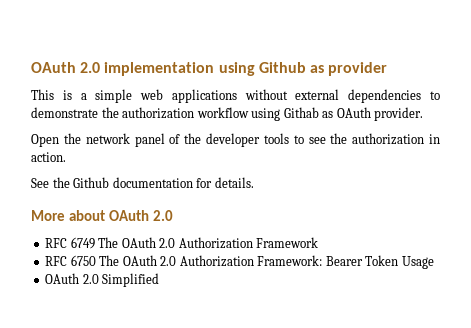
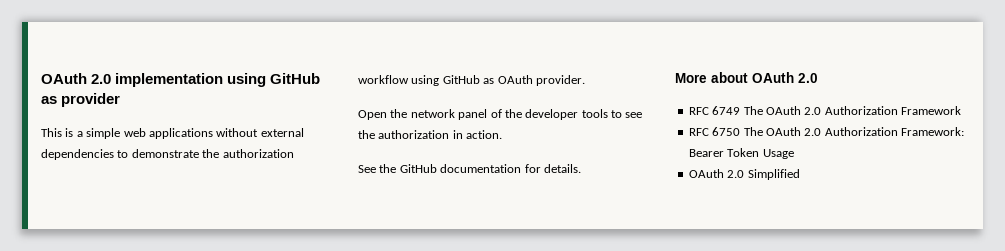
- OAuth 2.0 implementation using Github as provider
+ OAuth 2.0 implementation using GitHub as provider
- This is a simple web applications without external dependencies to demonstrate the authorization workflow using Githab as OAuth provider.
+ This is a simple web applications without external dependencies to demonstrate the authorization workflow using GitHub as OAuth provider.
- See the Github documentation for details.
+ See the GitHub documentation for details.

